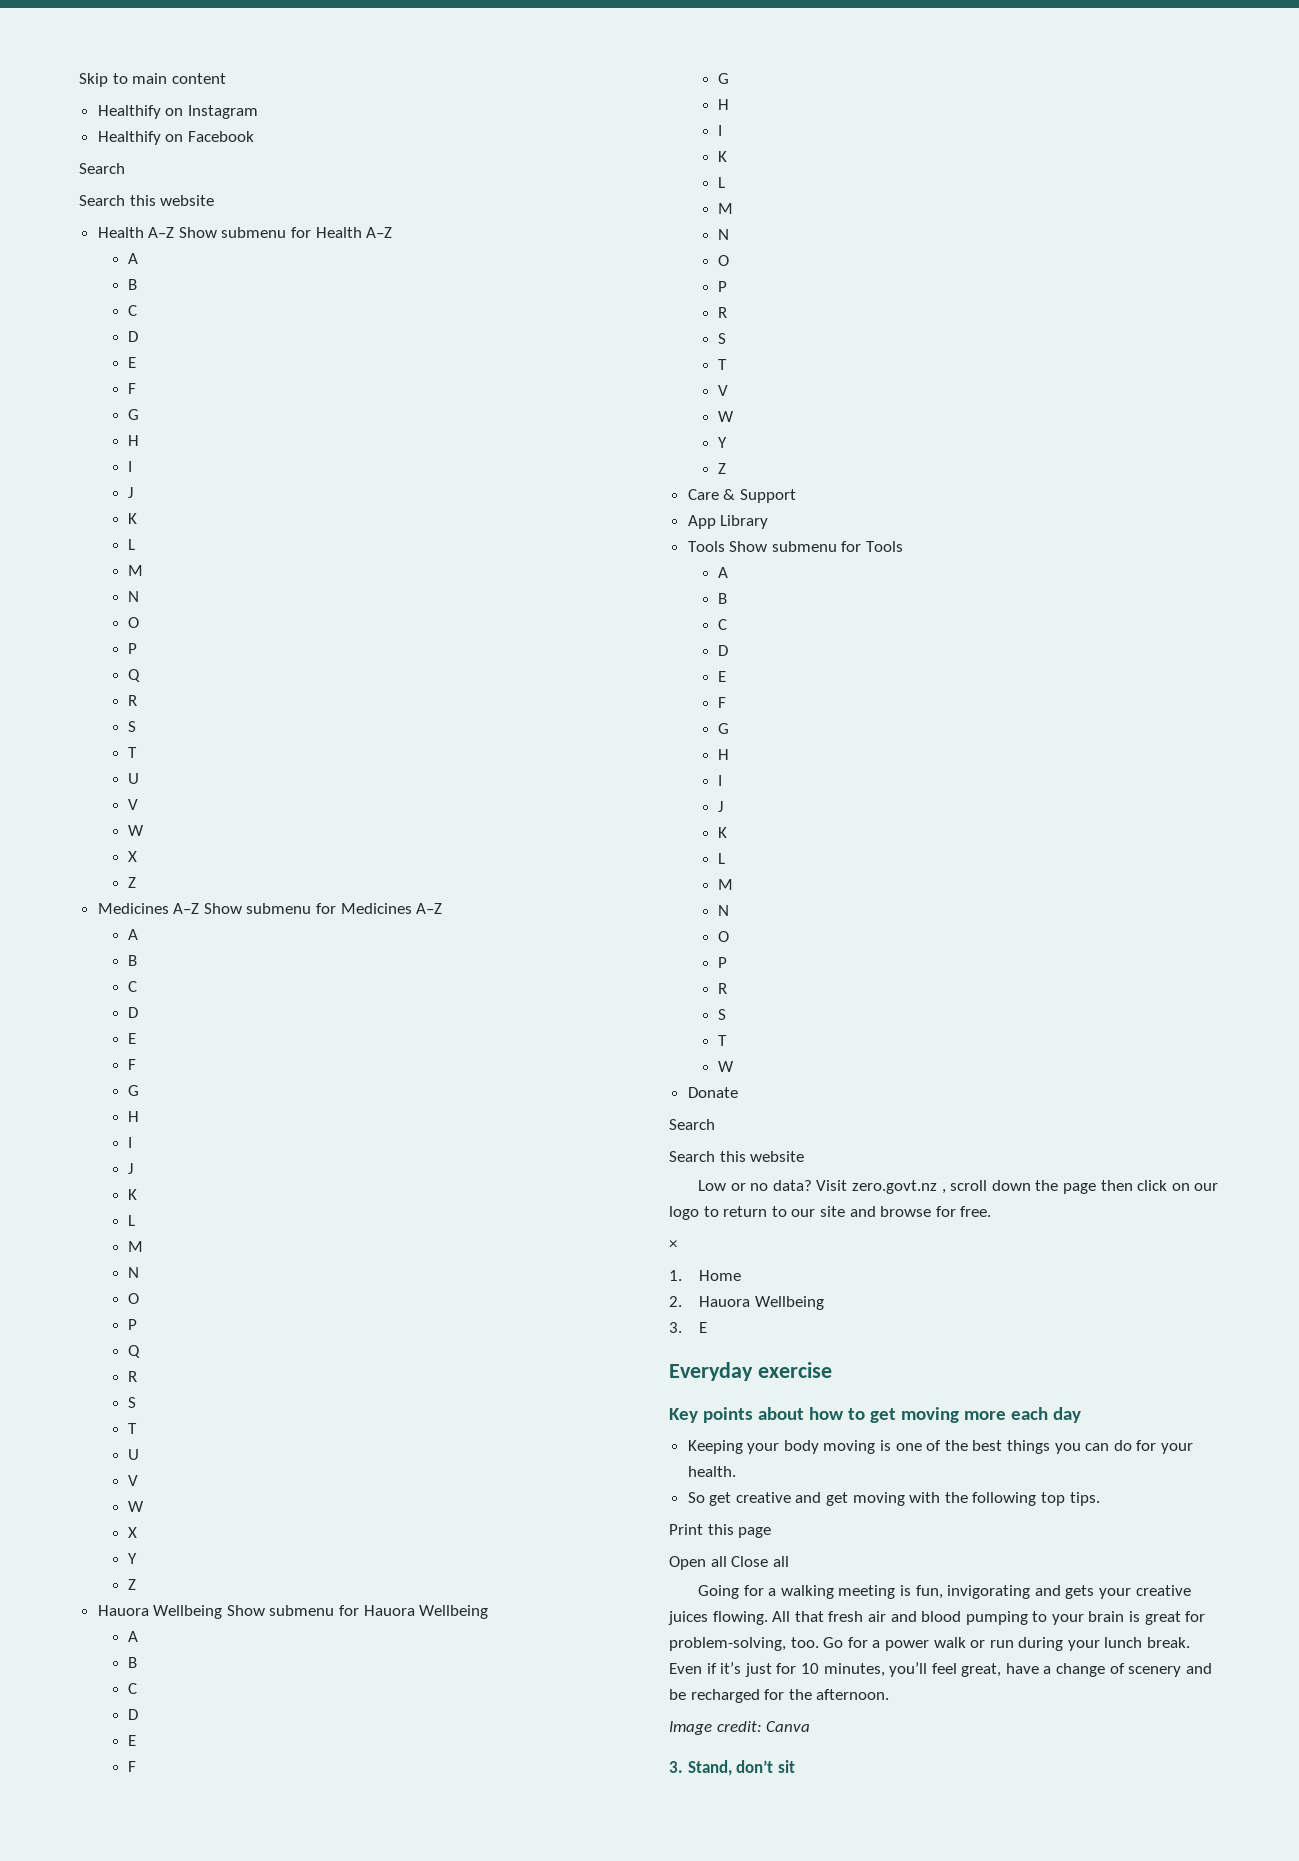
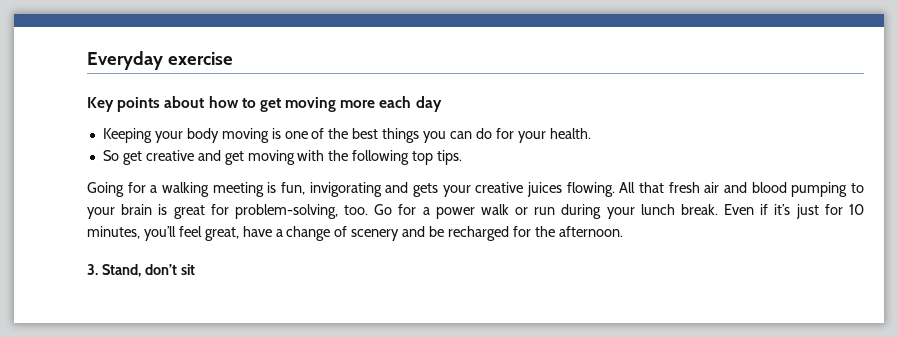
- Skip to main content
- Healthify on Instagram
- Healthify on Facebook
- Search
- Search this website
- Health A–Z Show submenu for Health A–Z
- A
- B
- C
- D
- E
- F
- G
- H
- I
- J
- K
- L
- M
- N
- O
- P
- Q
- R
- S
- T
- U
- V
- W
- X
- Z
- Medicines A–Z Show submenu for Medicines A–Z
- A
- B
- C
- D
- E
- F
- G
- H
- I
- J
- K
- L
- M
- N
- O
- P
- Q
- R
- S
- T
- U
- V
- W
- X
- Y
- Z
- Hauora Wellbeing Show submenu for Hauora Wellbeing
- A
- B
- C
- D
- E
- F
- G
- H
- I
- K
- L
- M
- N
- O
- P
- R
- S
- T
- V
- W
- Y
- Z
- Care & Support
- App Library
- Tools Show submenu for Tools
- A
- B
- C
- D
- E
- F
- G
- H
- I
- J
- K
- L
- M
- N
- O
- P
- R
- S
- T
- W
- Donate
- Search
- Search this website
- Low or no data? Visit zero.govt.nz , scroll down the page then click on our logo to return to our site and browse for free.
- ×
- 1. Home
- 2. Hauora Wellbeing
- 3. E
- Print this page
- Open all Close all
- Image credit: Canva

